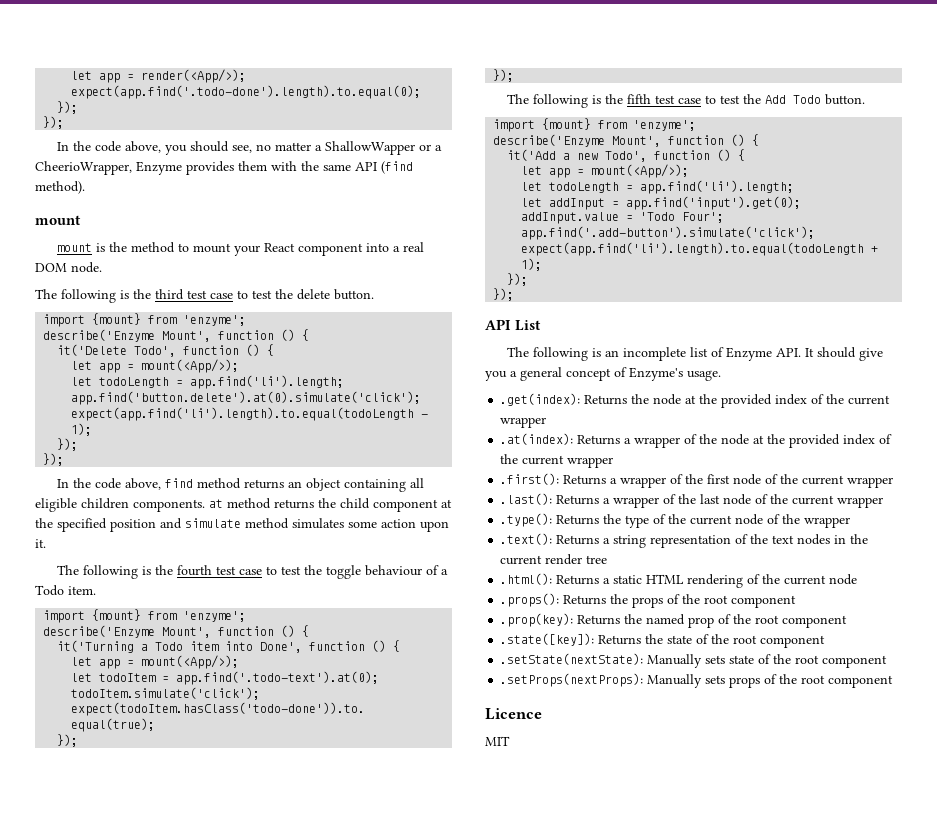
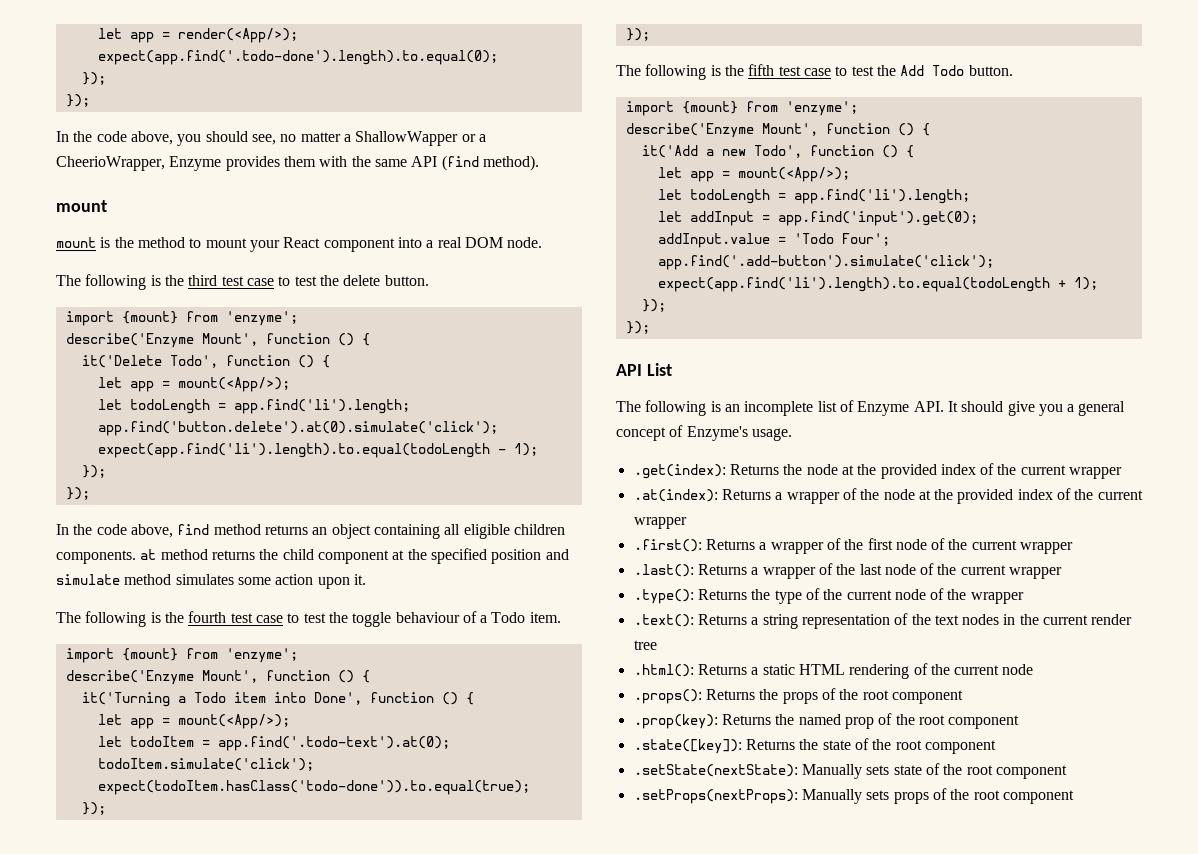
- Licence
- MIT

